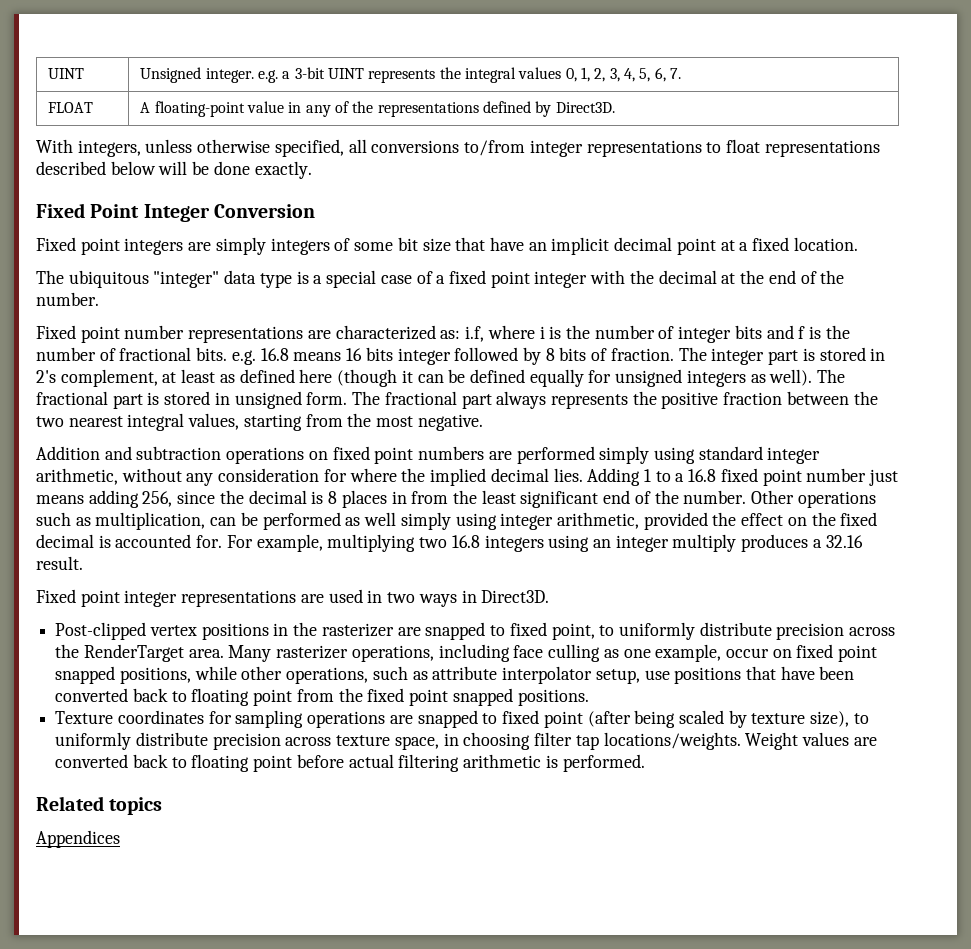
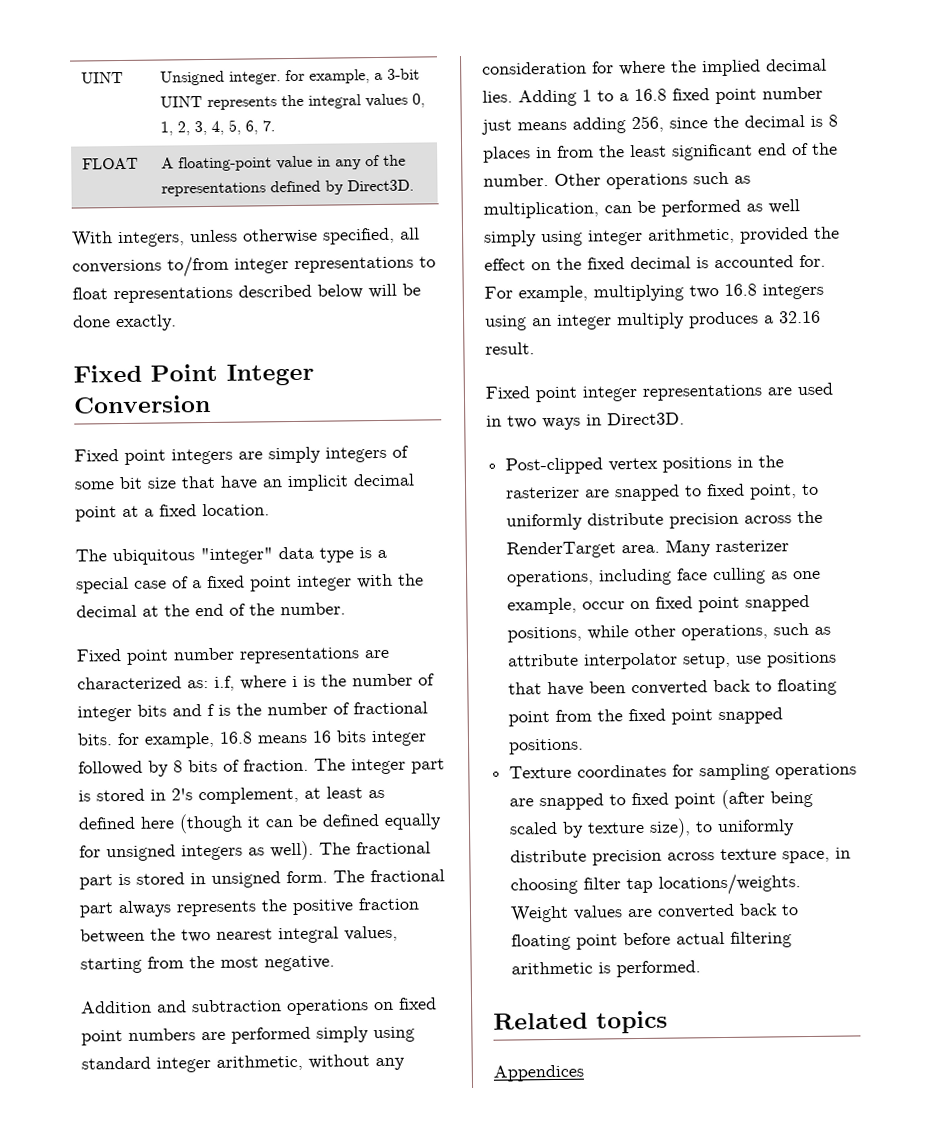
- UINT | Unsigned integer. e.g. a 3-bit UINT represents the integral values 0, 1, 2, 3, 4, 5, 6, 7.
+ UINT | Unsigned integer. for example, a 3-bit UINT represents the integral values 0, 1, 2, 3, 4, 5, 6, 7.
- Fixed point number representations are characterized as: i.f, where i is the number of integer bits and f is the number of fractional bits. e.g. 16.8 means 16 bits integer followed by 8 bits of fraction.
+ Fixed point number representations are characterized as: i.f, where i is the number of integer bits and f is the number of fractional bits. for example, 16.8 means 16 bits integer followed by 8 bits of fraction.

